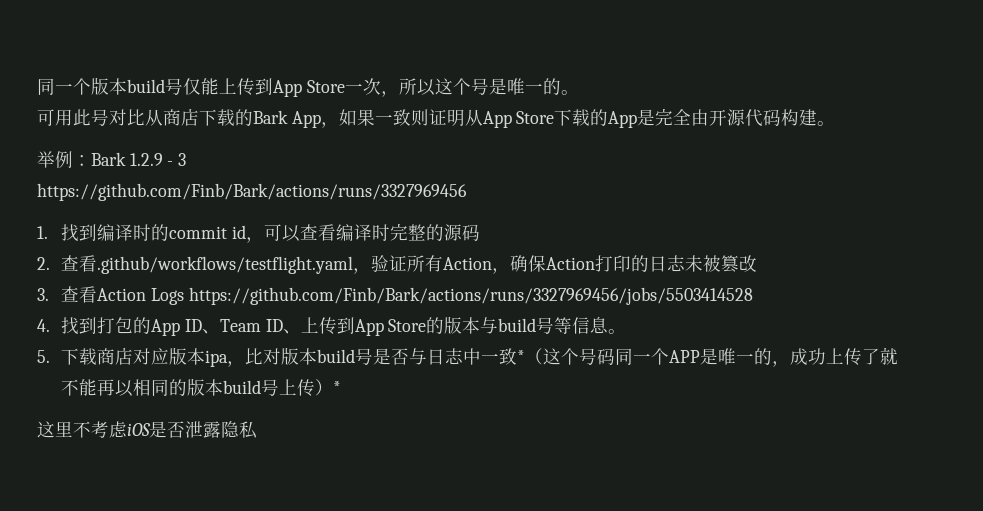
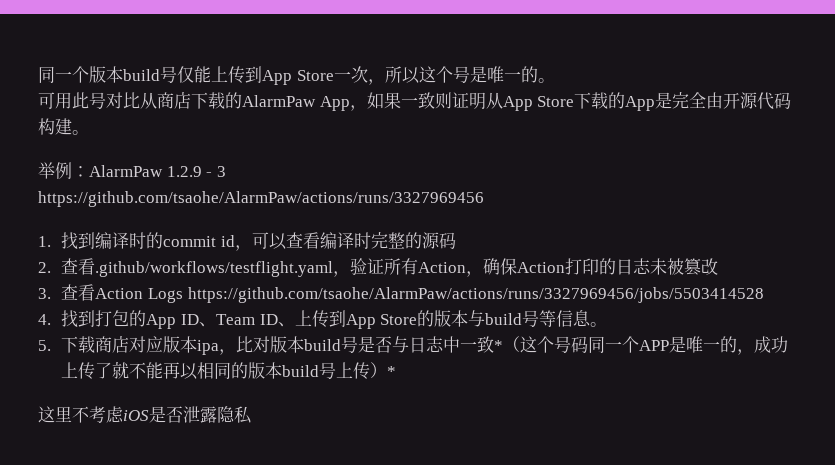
- 可用此号对比从商店下载的Bark App，如果一致则证明从App Store下载的App是完全由开源代码构建。
+ 可用此号对比从商店下载的AlarmPaw App，如果一致则证明从App Store下载的App是完全由开源代码构建。
- 举例：Bark 1.2.9 - 3
+ 举例：AlarmPaw 1.2.9 - 3
- https://github.com/Finb/Bark/actions/runs/3327969456
+ https://github.com/tsaohe/AlarmPaw/actions/runs/3327969456
- 3.查看Action Logs https://github.com/Finb/Bark/actions/runs/3327969456/jobs/5503414528
+ 3.查看Action Logs https://github.com/tsaohe/AlarmPaw/actions/runs/3327969456/jobs/5503414528

